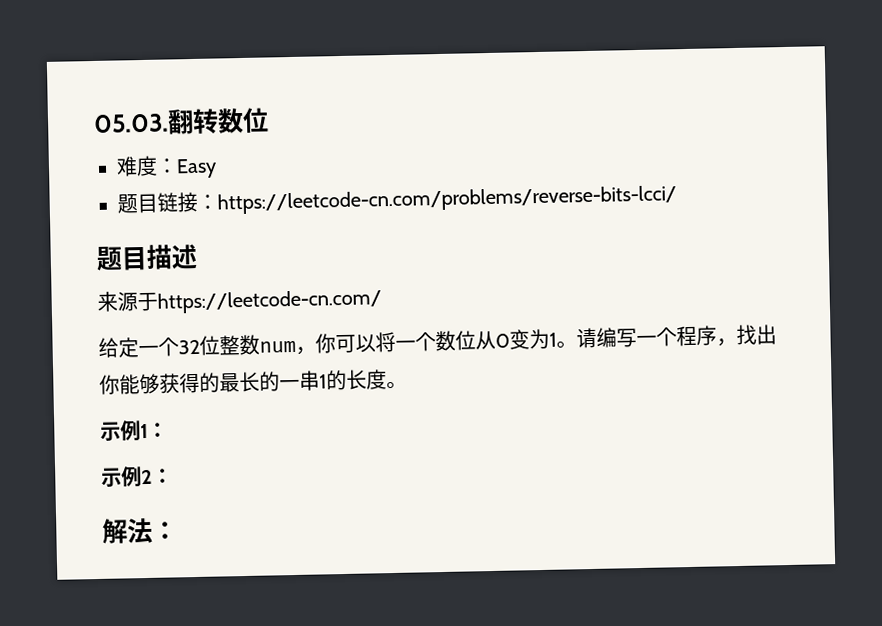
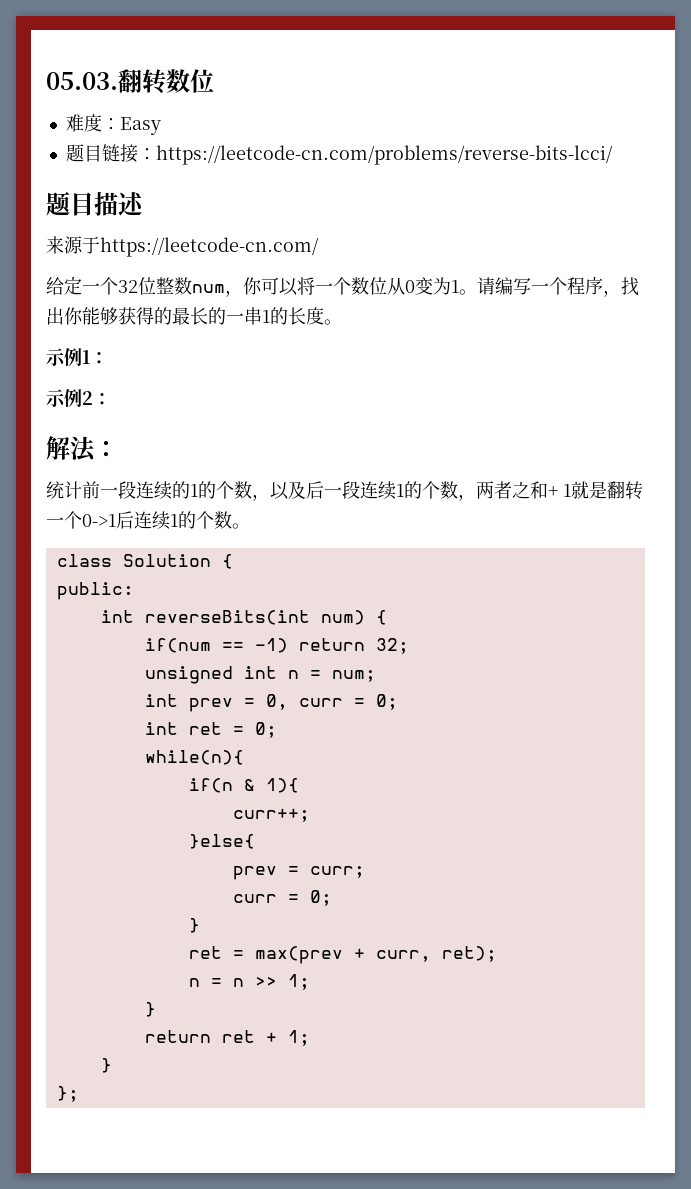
+ 统计前一段连续的1的个数，以及后一段连续1的个数，两者之和+ 1就是翻转一个0->1后连续1的个数。
+ class Solution {
+ public:
+ int reverseBits(int num) {
+ if(num == -1) return 32;
+ unsigned int n = num;
+ int prev = 0, curr = 0;
+ int ret = 0;
+ while(n){
+ if(n & 1){
+ curr++;
+ }else{
+ prev = curr;
+ curr = 0;
+ }
+ ret = max(prev + curr, ret);
+ n = n >> 1;
+ }
+ return ret + 1;
+ }
+ };

